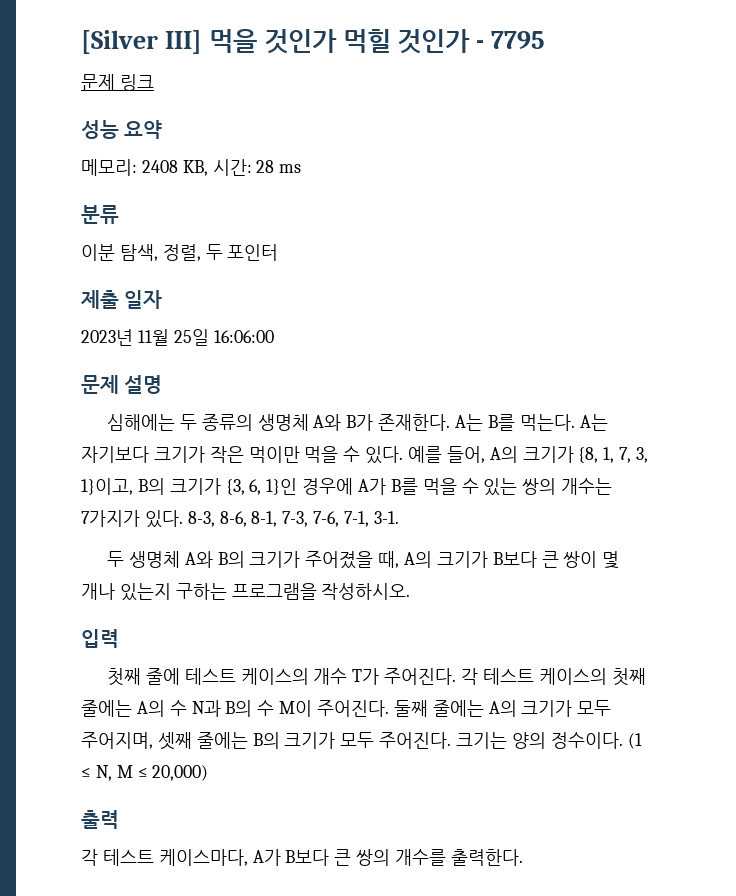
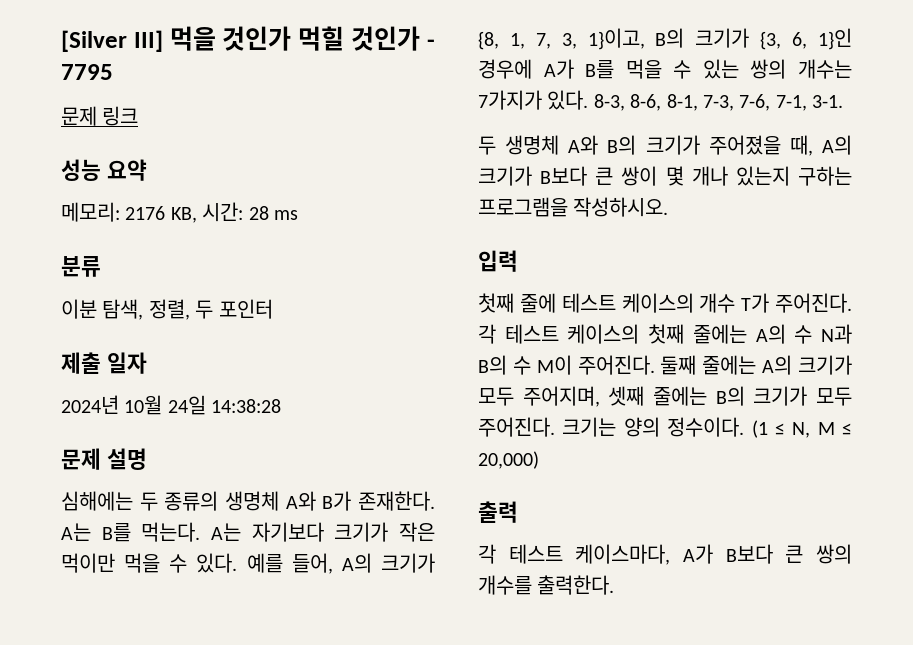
- 메모리: 2408 KB, 시간: 28 ms
+ 메모리: 2176 KB, 시간: 28 ms
- 2023년 11월 25일 16:06:00
+ 2024년 10월 24일 14:38:28

